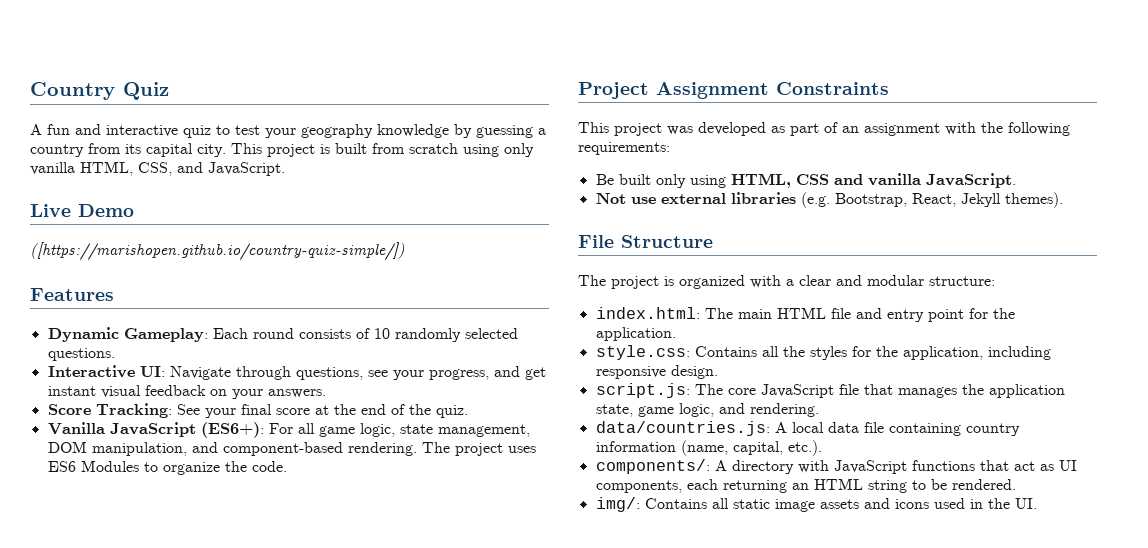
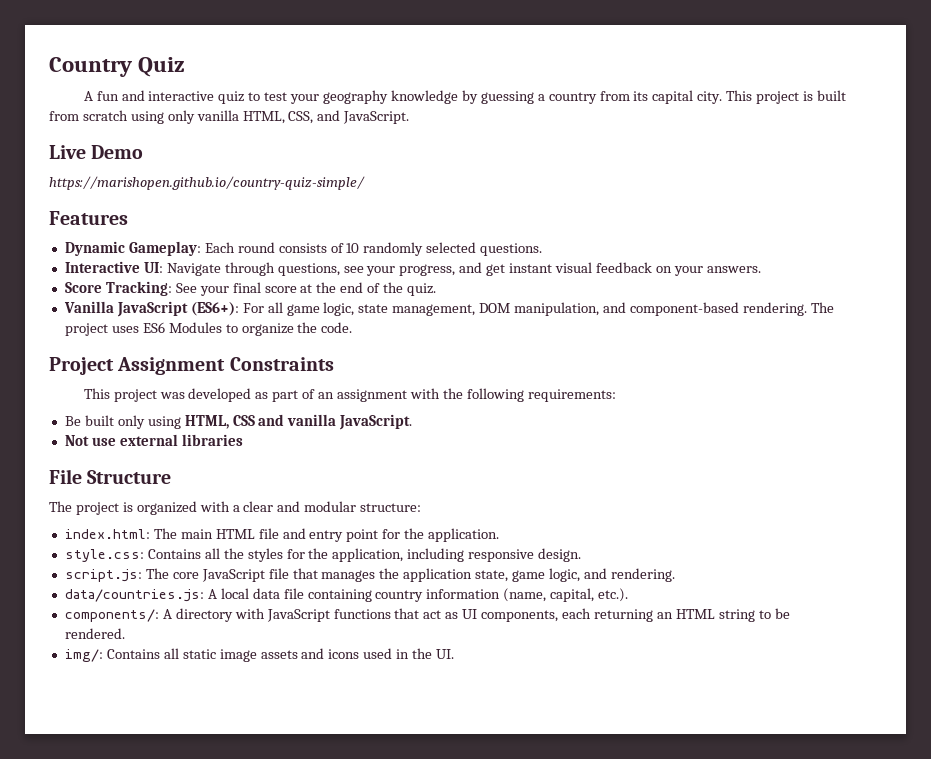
- ([https://marishopen.github.io/country-quiz-simple/])
+ https://marishopen.github.io/country-quiz-simple/
- Not use external libraries (e.g. Bootstrap, React, Jekyll themes).
+ Not use external libraries

